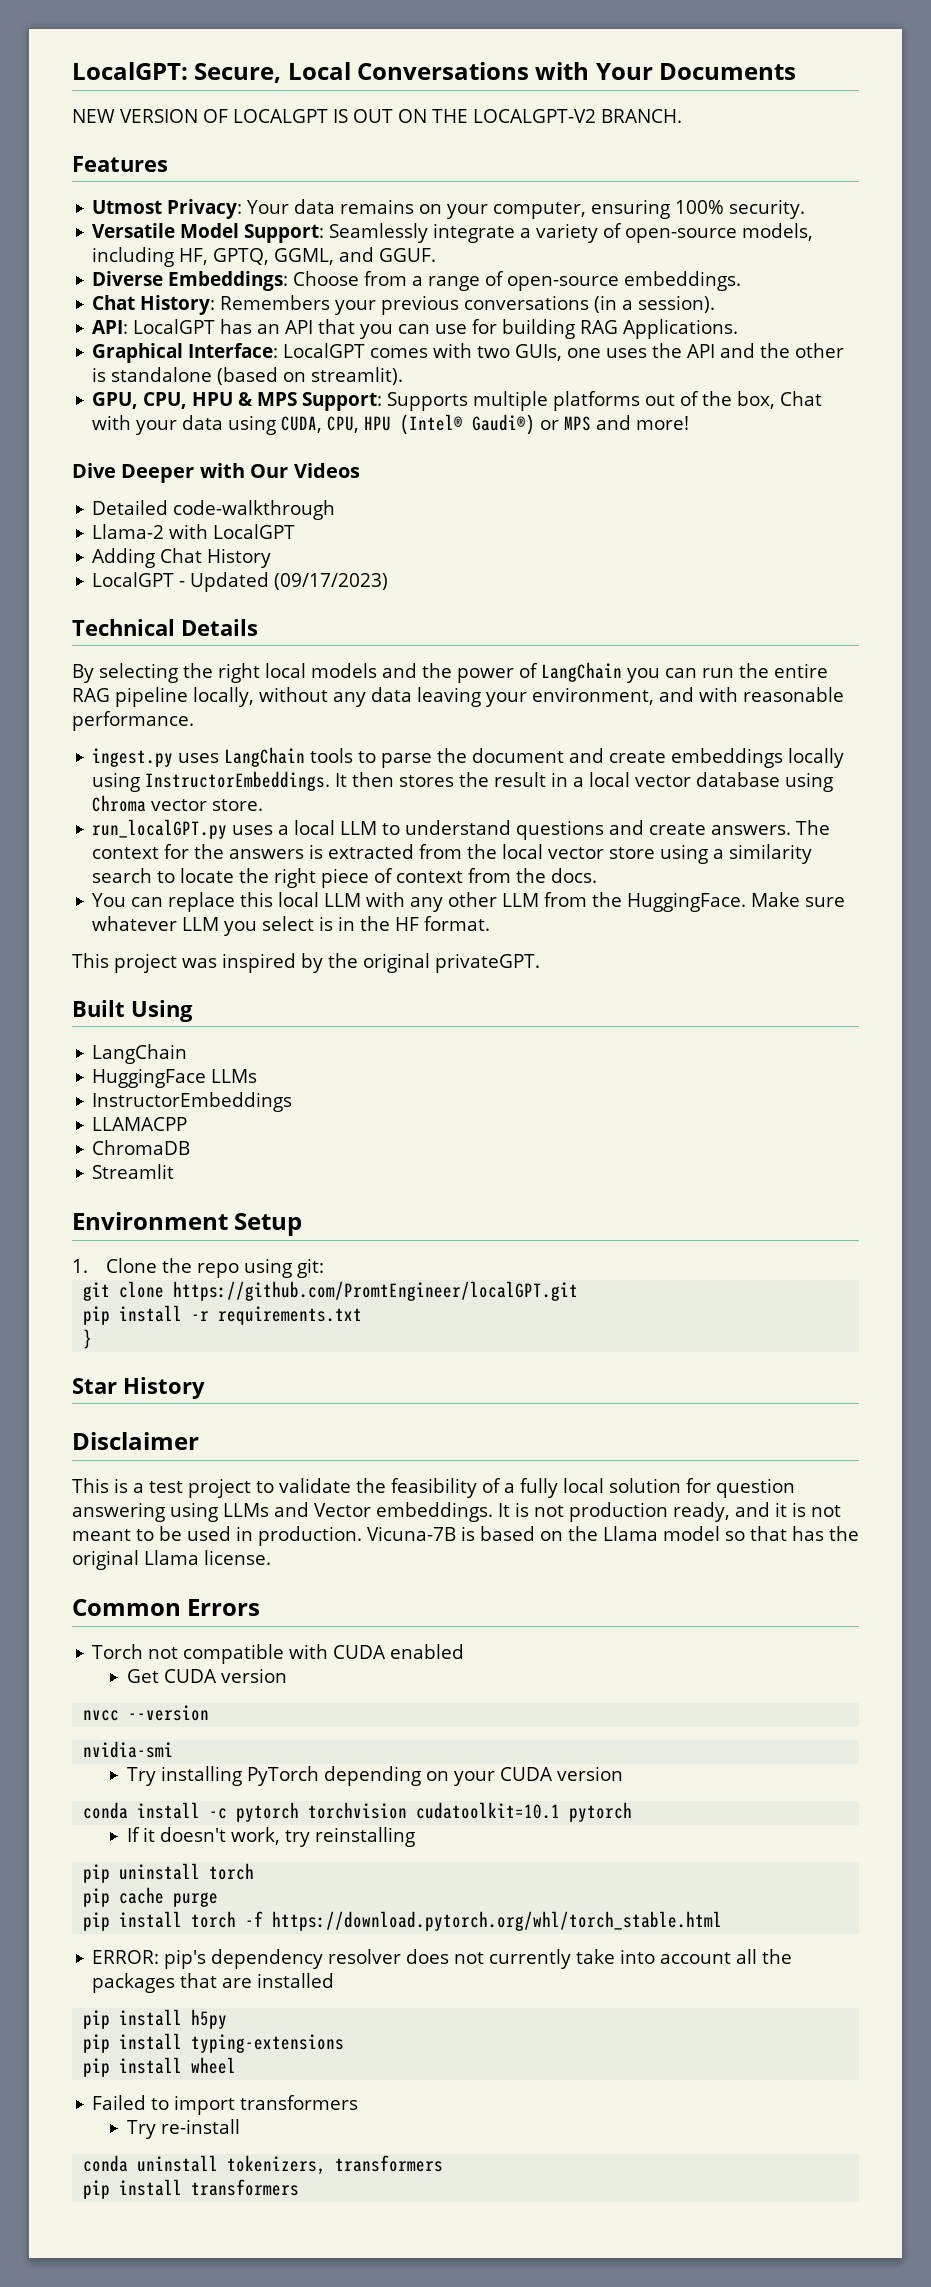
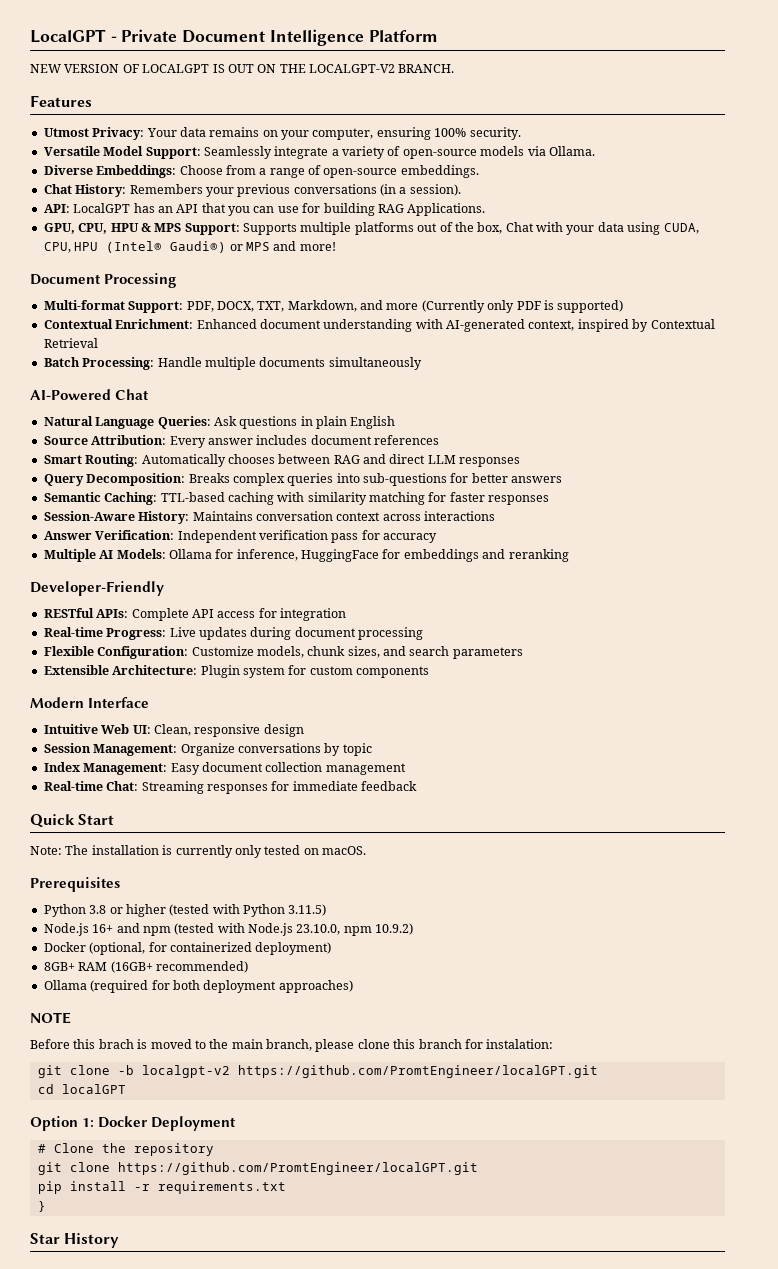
- LocalGPT: Secure, Local Conversations with Your Documents
+ LocalGPT - Private Document Intelligence Platform
- Versatile Model Support: Seamlessly integrate a variety of open-source models, including HF, GPTQ, GGML, and GGUF.
+ Versatile Model Support: Seamlessly integrate a variety of open-source models via Ollama.
- Graphical Interface: LocalGPT comes with two GUIs, one uses the API and the other is standalone (based on streamlit).
- Dive Deeper with Our Videos
- Detailed code-walkthrough
- Llama-2 with LocalGPT
- Adding Chat History
- LocalGPT - Updated (09/17/2023)
- Technical Details
- By selecting the right local models and the power of LangChain you can run the entire RAG pipeline locally, without any data leaving your environment, and with reasonable performance.
- ingest.py uses LangChain tools to parse the document and create embeddings locally using InstructorEmbeddings. It then stores the result in a local vector database using Chroma vector store.
- run_localGPT.py uses a local LLM to understand questions and create answers. The context for the answers is extracted from the local vector store using a similarity search to locate the right piece of context from the docs.
- You can replace this local LLM with any other LLM from the HuggingFace. Make sure whatever LLM you select is in the HF format.
- This project was inspired by the original privateGPT.
- Built Using
- LangChain
- HuggingFace LLMs
- InstructorEmbeddings
- LLAMACPP
- ChromaDB
- Streamlit
- Environment Setup
- 1. Clone the repo using git:
+ Document Processing
+ Multi-format Support: PDF, DOCX, TXT, Markdown, and more (Currently only PDF is supported)
+ Contextual Enrichment: Enhanced document understanding with AI-generated context, inspired by Contextual Retrieval
+ Batch Processing: Handle multiple documents simultaneously
+ AI-Powered Chat
+ Natural Language Queries: Ask questions in plain English
+ Source Attribution: Every answer includes document references
+ Smart Routing: Automatically chooses between RAG and direct LLM responses
+ Query Decomposition: Breaks complex queries into sub-questions for better answers
+ Semantic Caching: TTL-based caching with similarity matching for faster responses
+ Session-Aware History: Maintains conversation context across interactions
+ Answer Verification: Independent verification pass for accuracy
+ Multiple AI Models: Ollama for inference, HuggingFace for embeddings and reranking
+ Developer-Friendly
+ RESTful APIs: Complete API access for integration
+ Real-time Progress: Live updates during document processing
+ Flexible Configuration: Customize models, chunk sizes, and search parameters
+ Extensible Architecture: Plugin system for custom components
+ Modern Interface
+ Intuitive Web UI: Clean, responsive design
+ Session Management: Organize conversations by topic
+ Index Management: Easy document collection management
+ Real-time Chat: Streaming responses for immediate feedback
+ Quick Start
+ Note: The installation is currently only tested on macOS.
+ Prerequisites
+ Python 3.8 or higher (tested with Python 3.11.5)
+ Node.js 16+ and npm (tested with Node.js 23.10.0, npm 10.9.2)
+ Docker (optional, for containerized deployment)
+ 8GB+ RAM (16GB+ recommended)
+ Ollama (required for both deployment approaches)
+ NOTE
+ Before this brach is moved to the main branch, please clone this branch for instalation:
+ git clone -b localgpt-v2 https://github.com/PromtEngineer/localGPT.git
+ cd localGPT
+ Option 1: Docker Deployment
+ # Clone the repository
- Disclaimer
- This is a test project to validate the feasibility of a fully local solution for question answering using LLMs and Vector embeddings. It is not production ready, and it is not meant to be used in production. Vicuna-7B is based on the Llama model so that has the original Llama license.
- Common Errors
- Torch not compatible with CUDA enabled
- Get CUDA version
- nvcc --version
- nvidia-smi
- Try installing PyTorch depending on your CUDA version
- conda install -c pytorch torchvision cudatoolkit=10.1 pytorch
- If it doesn't work, try reinstalling
- pip uninstall torch
- pip cache purge
- pip install torch -f https://download.pytorch.org/whl/torch_stable.html
- ERROR: pip's dependency resolver does not currently take into account all the packages that are installed
- pip install h5py
- pip install typing-extensions
- pip install wheel
- Failed to import transformers
- Try re-install
- conda uninstall tokenizers, transformers
- pip install transformers

